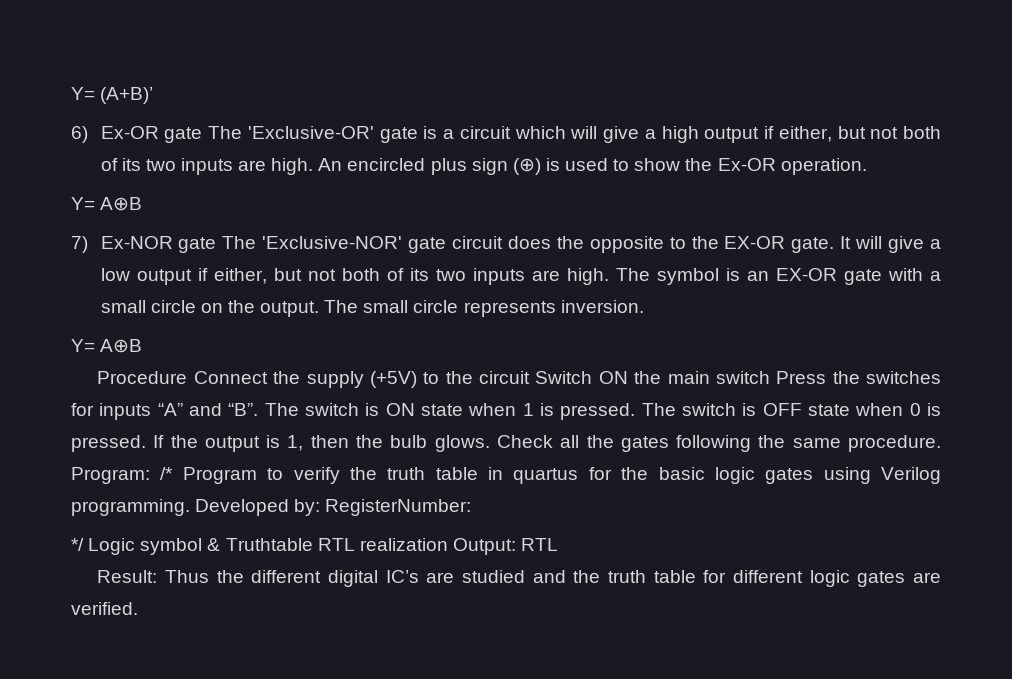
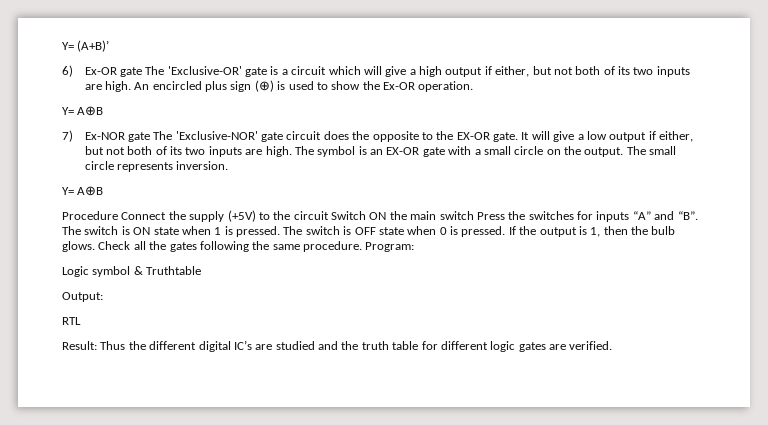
- Program: /* Program to verify the truth table in quartus for the basic logic gates using Verilog programming. Developed by: RegisterNumber:
- */ Logic symbol & Truthtable RTL realization Output: RTL
+ Program:
+ Logic symbol & Truthtable
+ Output:
+ RTL

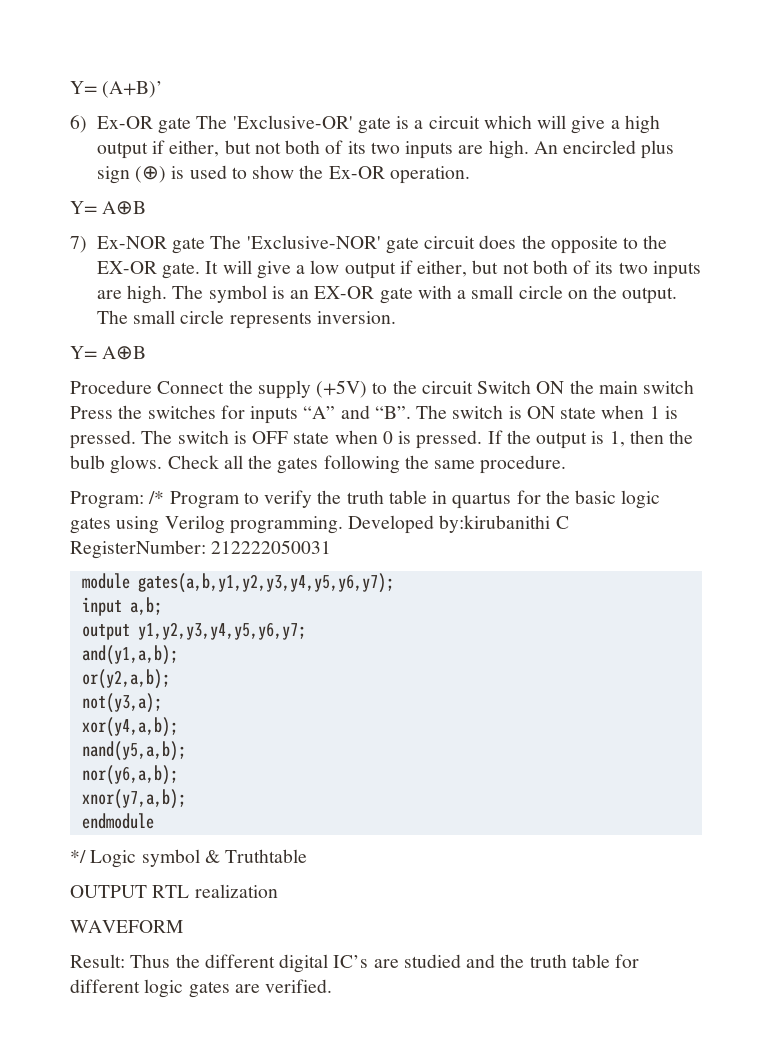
- Check all the gates following the same procedure. Program:
- Logic symbol & Truthtable
+ Check all the gates following the same procedure.
+ Program: /* Program to verify the truth table in quartus for the basic logic gates using Verilog programming. Developed by:kirubanithi C RegisterNumber: 212222050031
+ module gates(a,b,y1,y2,y3,y4,y5,y6,y7);
+ input a,b;
+ output y1,y2,y3,y4,y5,y6,y7;
+ and(y1,a,b);
+ or(y2,a,b);
+ not(y3,a);
+ xor(y4,a,b);
+ nand(y5,a,b);
+ nor(y6,a,b);
+ xnor(y7,a,b);
+ endmodule
+ */ Logic symbol & Truthtable
- Output:
- RTL
+ OUTPUT RTL realization
+ WAVEFORM

